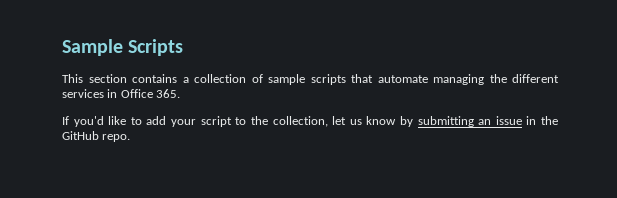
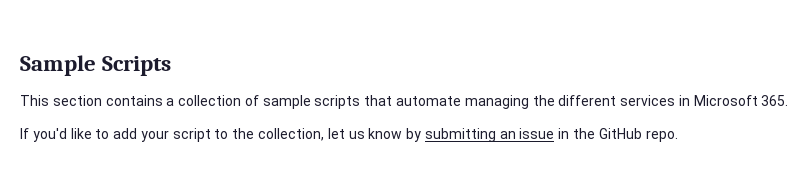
- This section contains a collection of sample scripts that automate managing the different services in Office 365.
+ This section contains a collection of sample scripts that automate managing the different services in Microsoft 365.

